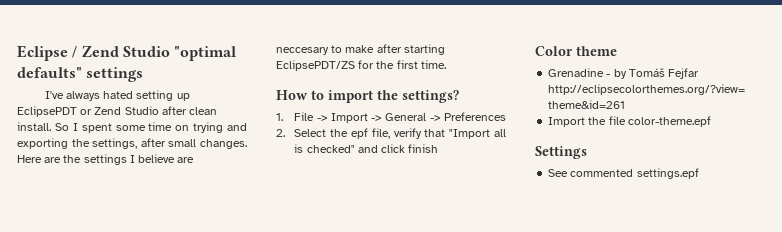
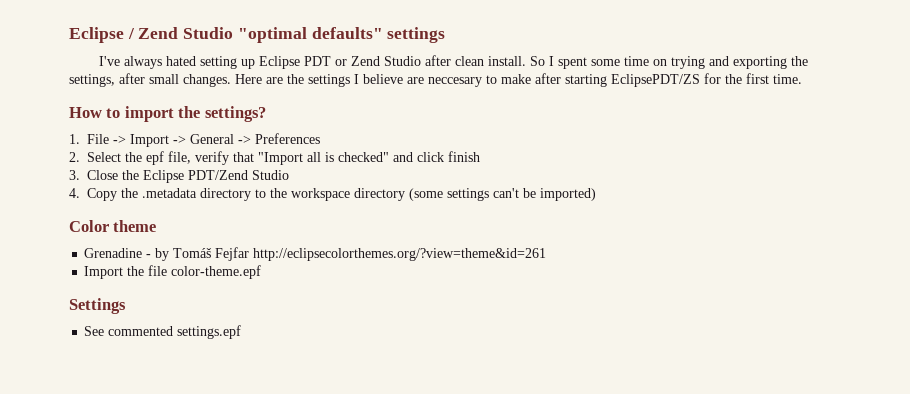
- I've always hated setting up EclipsePDT or Zend Studio after clean install.
+ I've always hated setting up Eclipse PDT or Zend Studio after clean install.
+ 3. Close the Eclipse PDT/Zend Studio
+ 4. Copy the .metadata directory to the workspace directory (some settings can't be imported)

